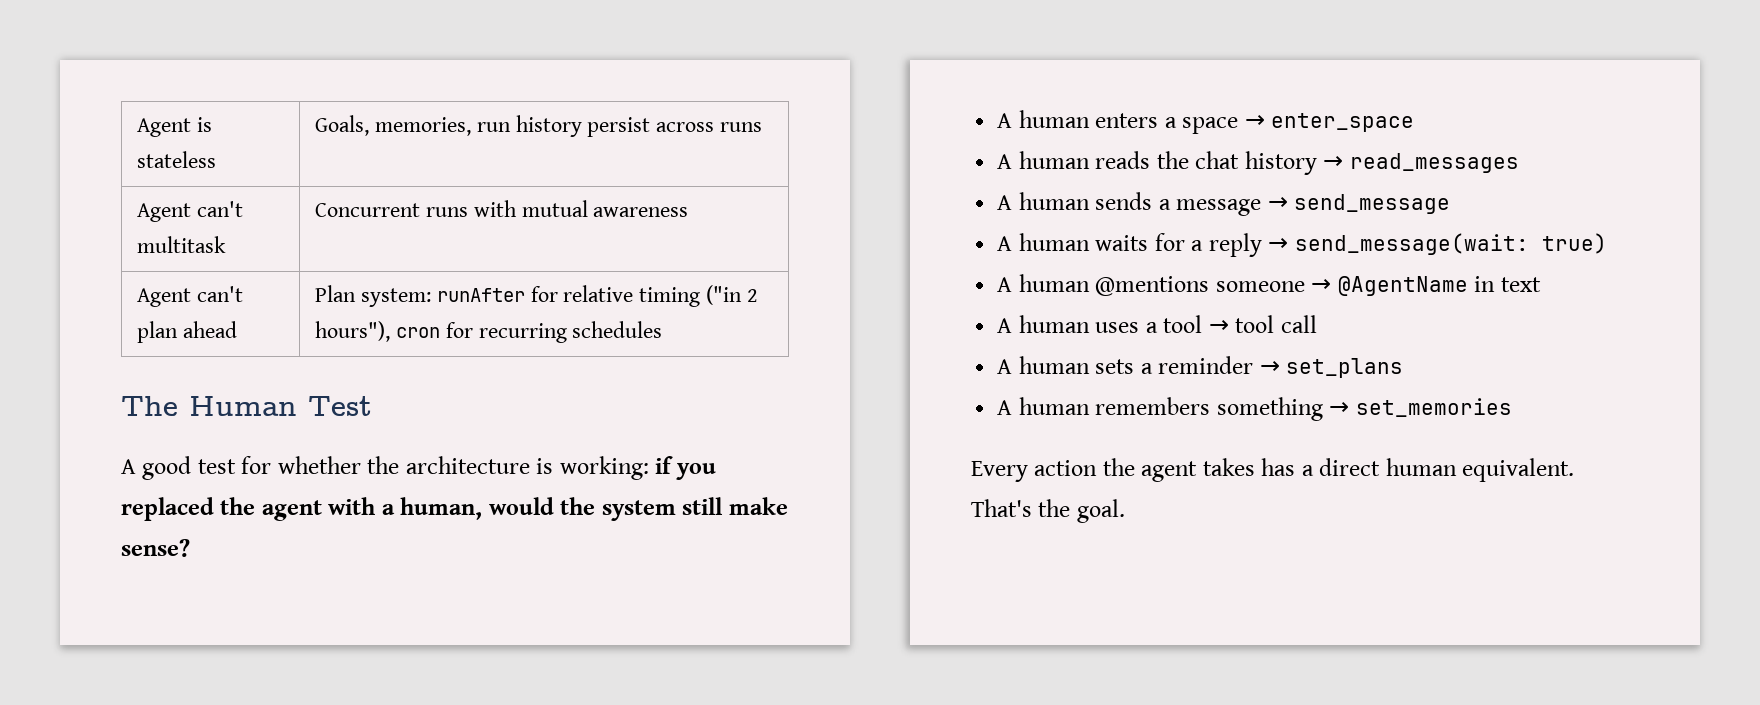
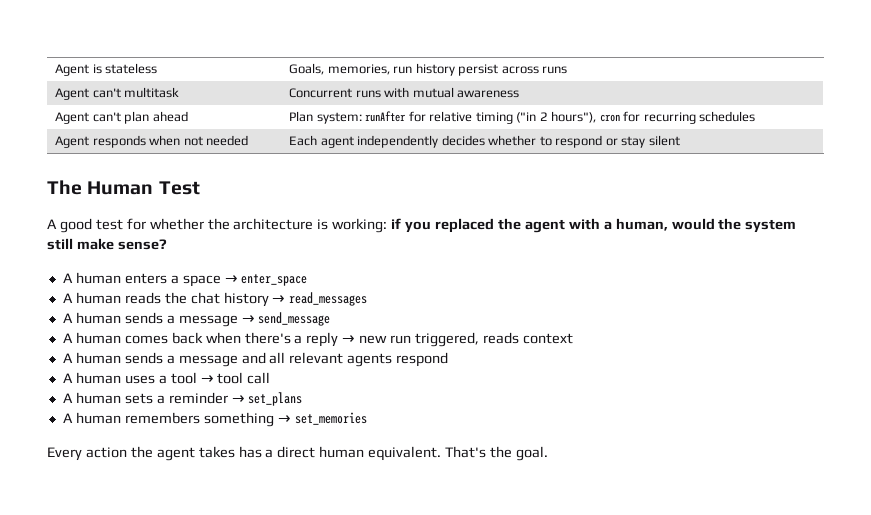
+ Agent responds when not needed | Each agent independently decides whether to respond or stay silent
- A human waits for a reply → send_message(wait: true)
- A human @mentions someone → @AgentName in text
+ A human comes back when there's a reply → new run triggered, reads context
+ A human sends a message and all relevant agents respond

